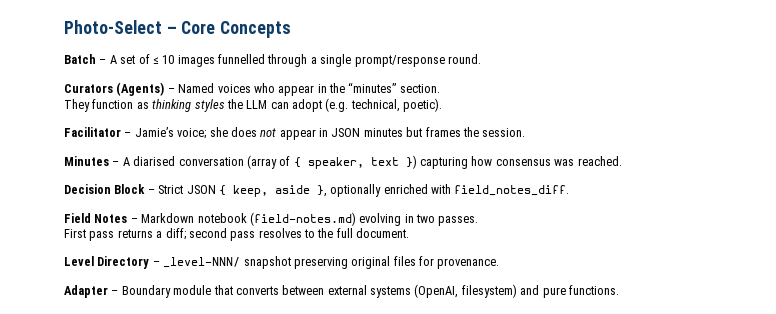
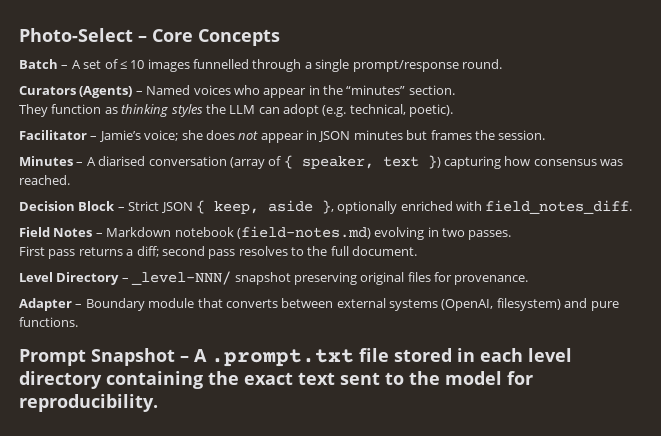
+ Prompt Snapshot – A .prompt.txt file stored in each level directory containing the exact text sent to the model for reproducibility.

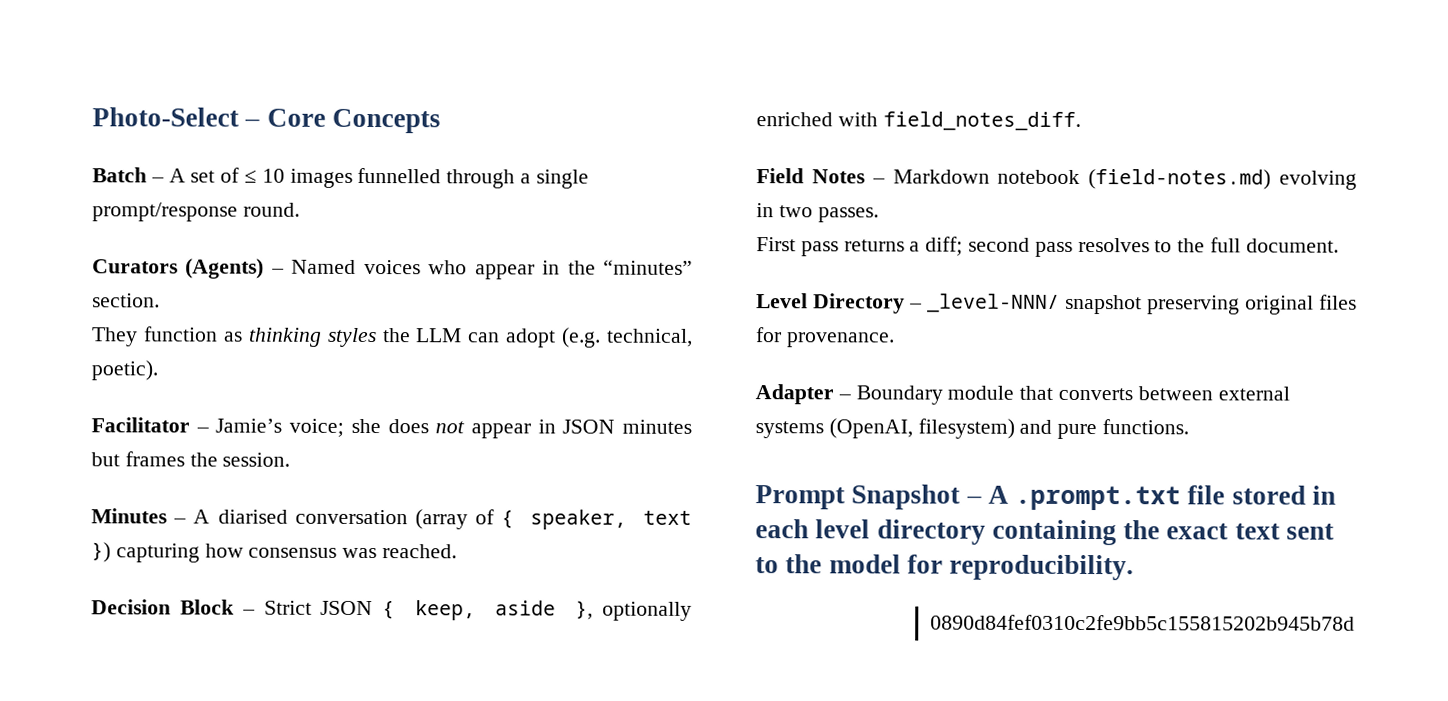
+ 0890d84fef0310c2fe9bb5c155815202b945b78d

